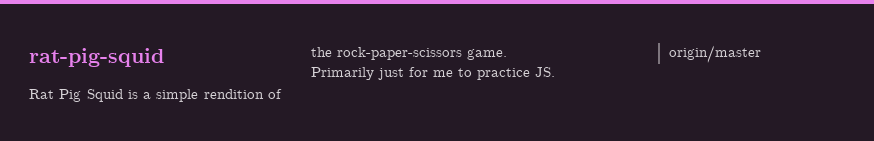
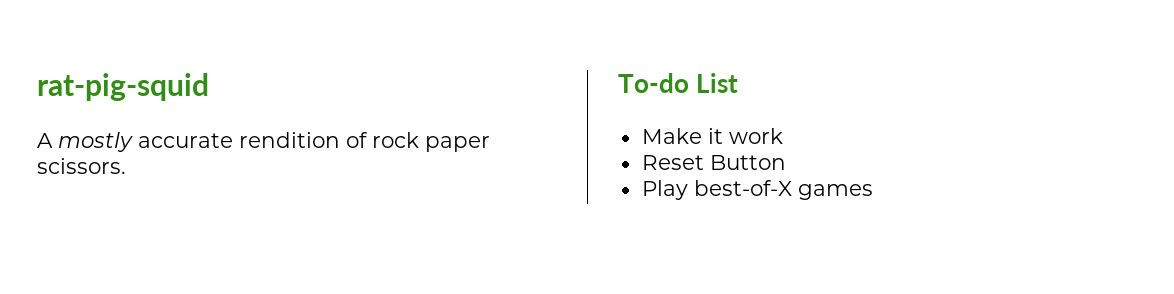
- Rat Pig Squid is a simple rendition of the rock-paper-scissors game. Primarily just for me to practice JS.
- origin/master
+ A mostly accurate rendition of rock paper scissors.
+ To-do List
+ Make it work
+ Reset Button
+ Play best-of-X games

